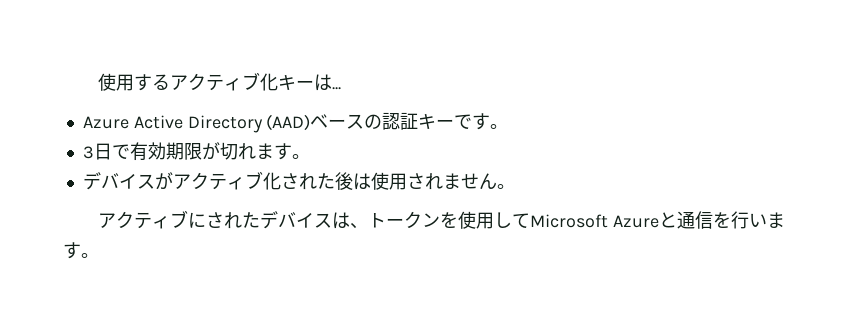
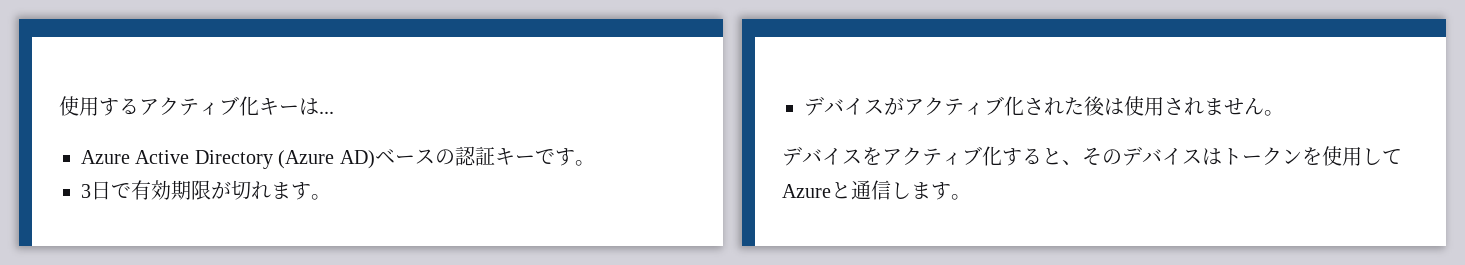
- Azure Active Directory (AAD)ベースの認証キーです。
+ Azure Active Directory (Azure AD)ベースの認証キーです。
- アクティブにされたデバイスは、トークンを使用してMicrosoft Azureと通信を行います。
+ デバイスをアクティブ化すると、そのデバイスはトークンを使用してAzureと通信します。

